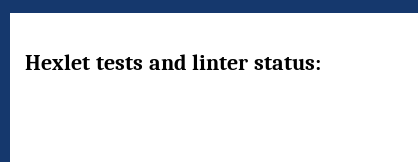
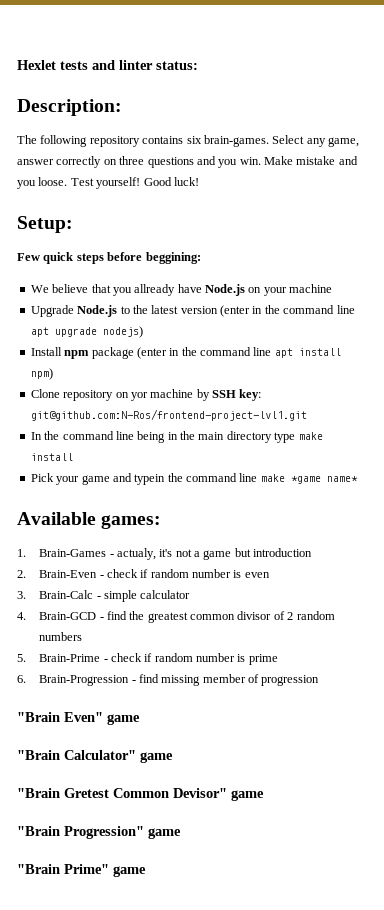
+ Description:
+ The following repository contains six brain-games. Select any game, answer correctly on three questions and you win. Make mistake and you loose. Test yourself! Good luck!
+ Setup:
+ Few quick steps before beggining:
+ We believe that you allready have Node.js on your machine
+ Upgrade Node.js to the latest version (enter in the command line apt upgrade nodejs)
+ Install npm package (enter in the command line apt install npm)
+ Clone repository on yor machine by SSH key: git@github.com:N-Ros/frontend-project-lvl1.git
+ In the command line being in the main directory type make install
+ Pick your game and typein the command line make *game name*
+ Available games:
+ 1. Brain-Games - actualy, it's not a game but introduction
+ 2. Brain-Even - check if random number is even
+ 3. Brain-Calc - simple calculator
+ 4. Brain-GCD - find the greatest common divisor of 2 random numbers
+ 5. Brain-Prime - check if random number is prime
+ 6. Brain-Progression - find missing member of progression
+ "Brain Even" game
+ "Brain Calculator" game
+ "Brain Gretest Common Devisor" game
+ "Brain Progression" game
+ "Brain Prime" game

